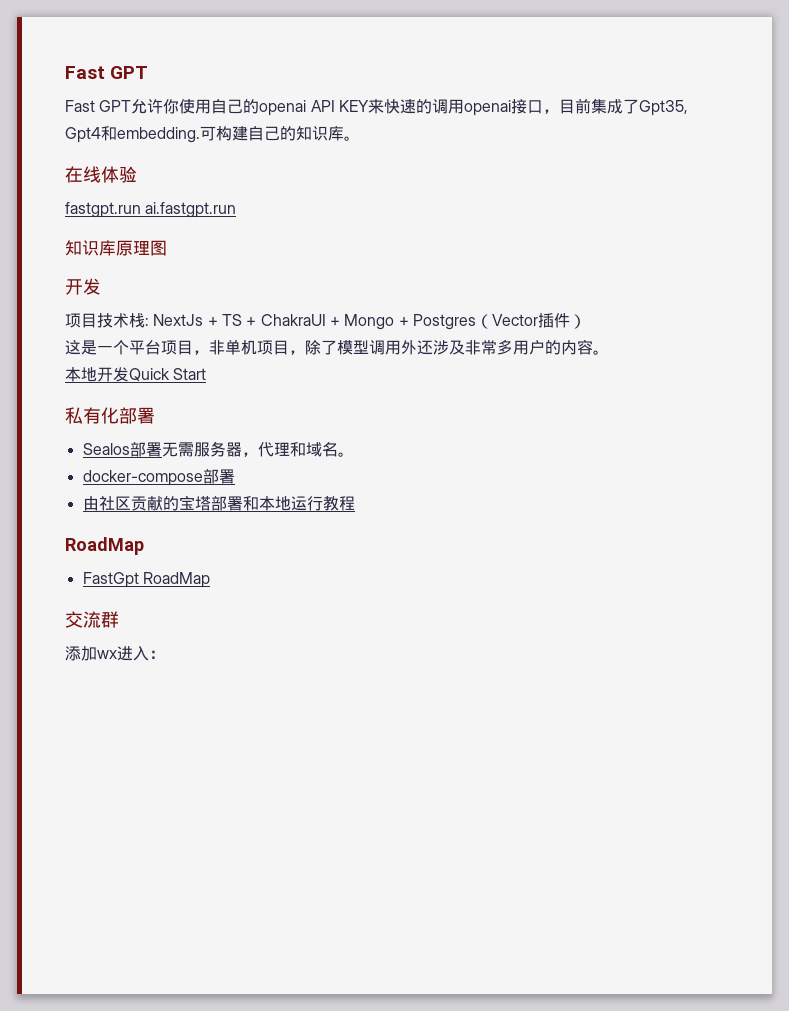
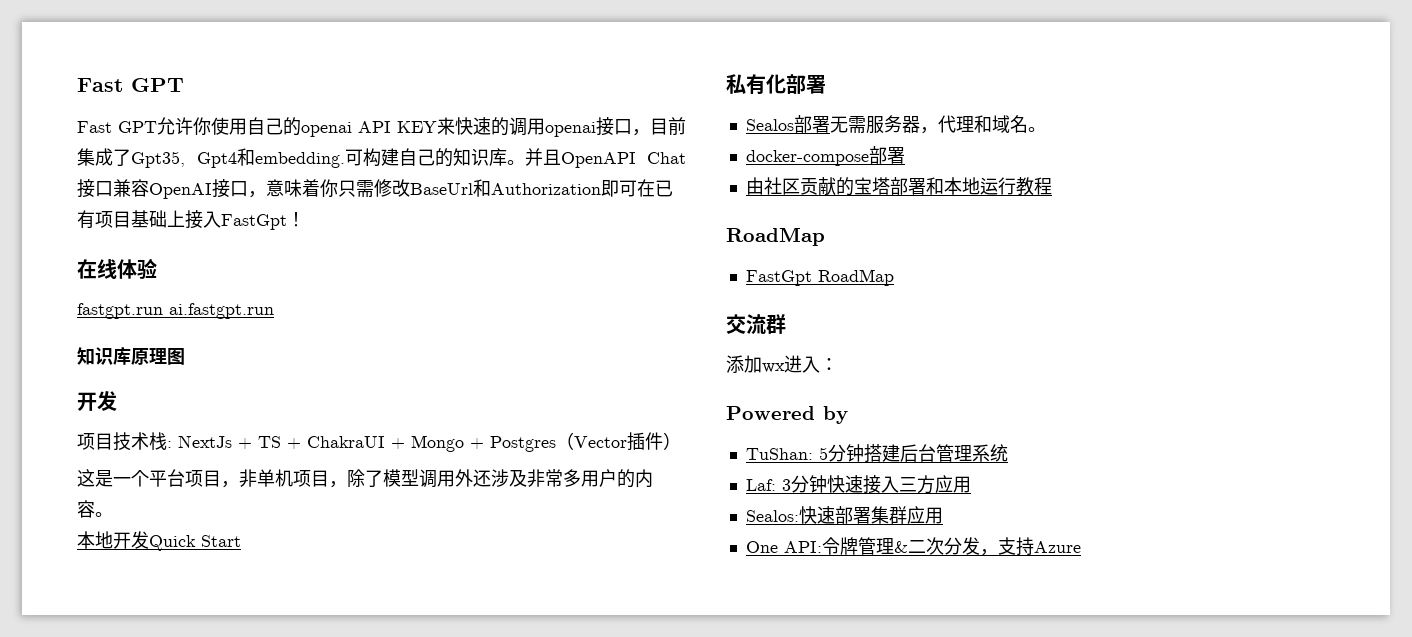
+ 并且OpenAPI Chat接口兼容OpenAI接口，意味着你只需修改BaseUrl和Authorization即可在已有项目基础上接入FastGpt！
+ Powered by
+ TuShan: 5分钟搭建后台管理系统
+ Laf: 3分钟快速接入三方应用
+ Sealos:快速部署集群应用
+ One API:令牌管理&二次分发，支持Azure

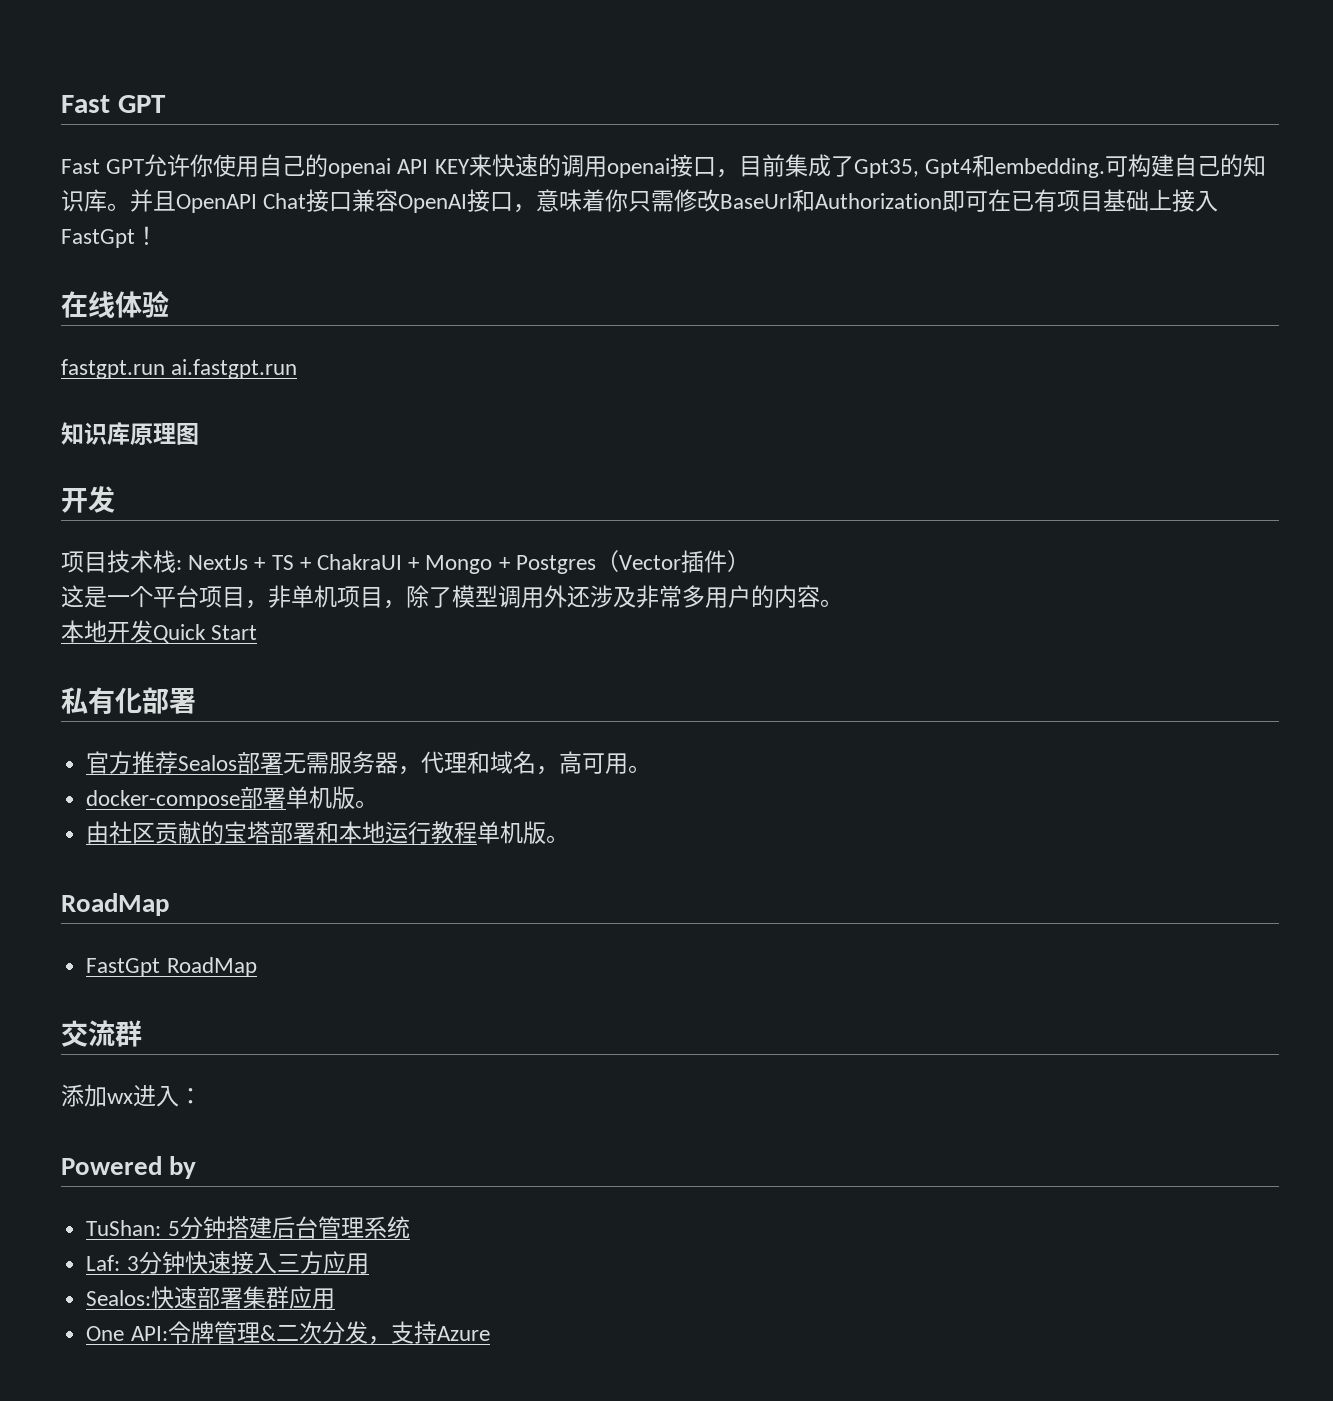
- Sealos部署无需服务器，代理和域名。
+ 官方推荐Sealos部署无需服务器，代理和域名，高可用。
- docker-compose部署
+ docker-compose部署单机版。
- 由社区贡献的宝塔部署和本地运行教程
+ 由社区贡献的宝塔部署和本地运行教程单机版。

